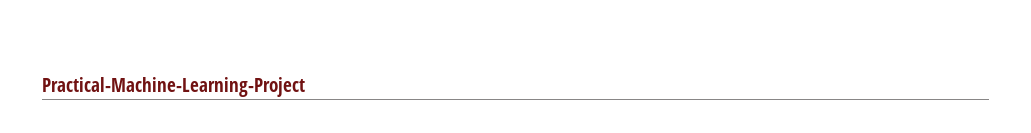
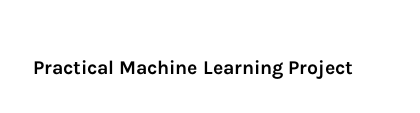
- Practical-Machine-Learning-Project
+ Practical Machine Learning Project

